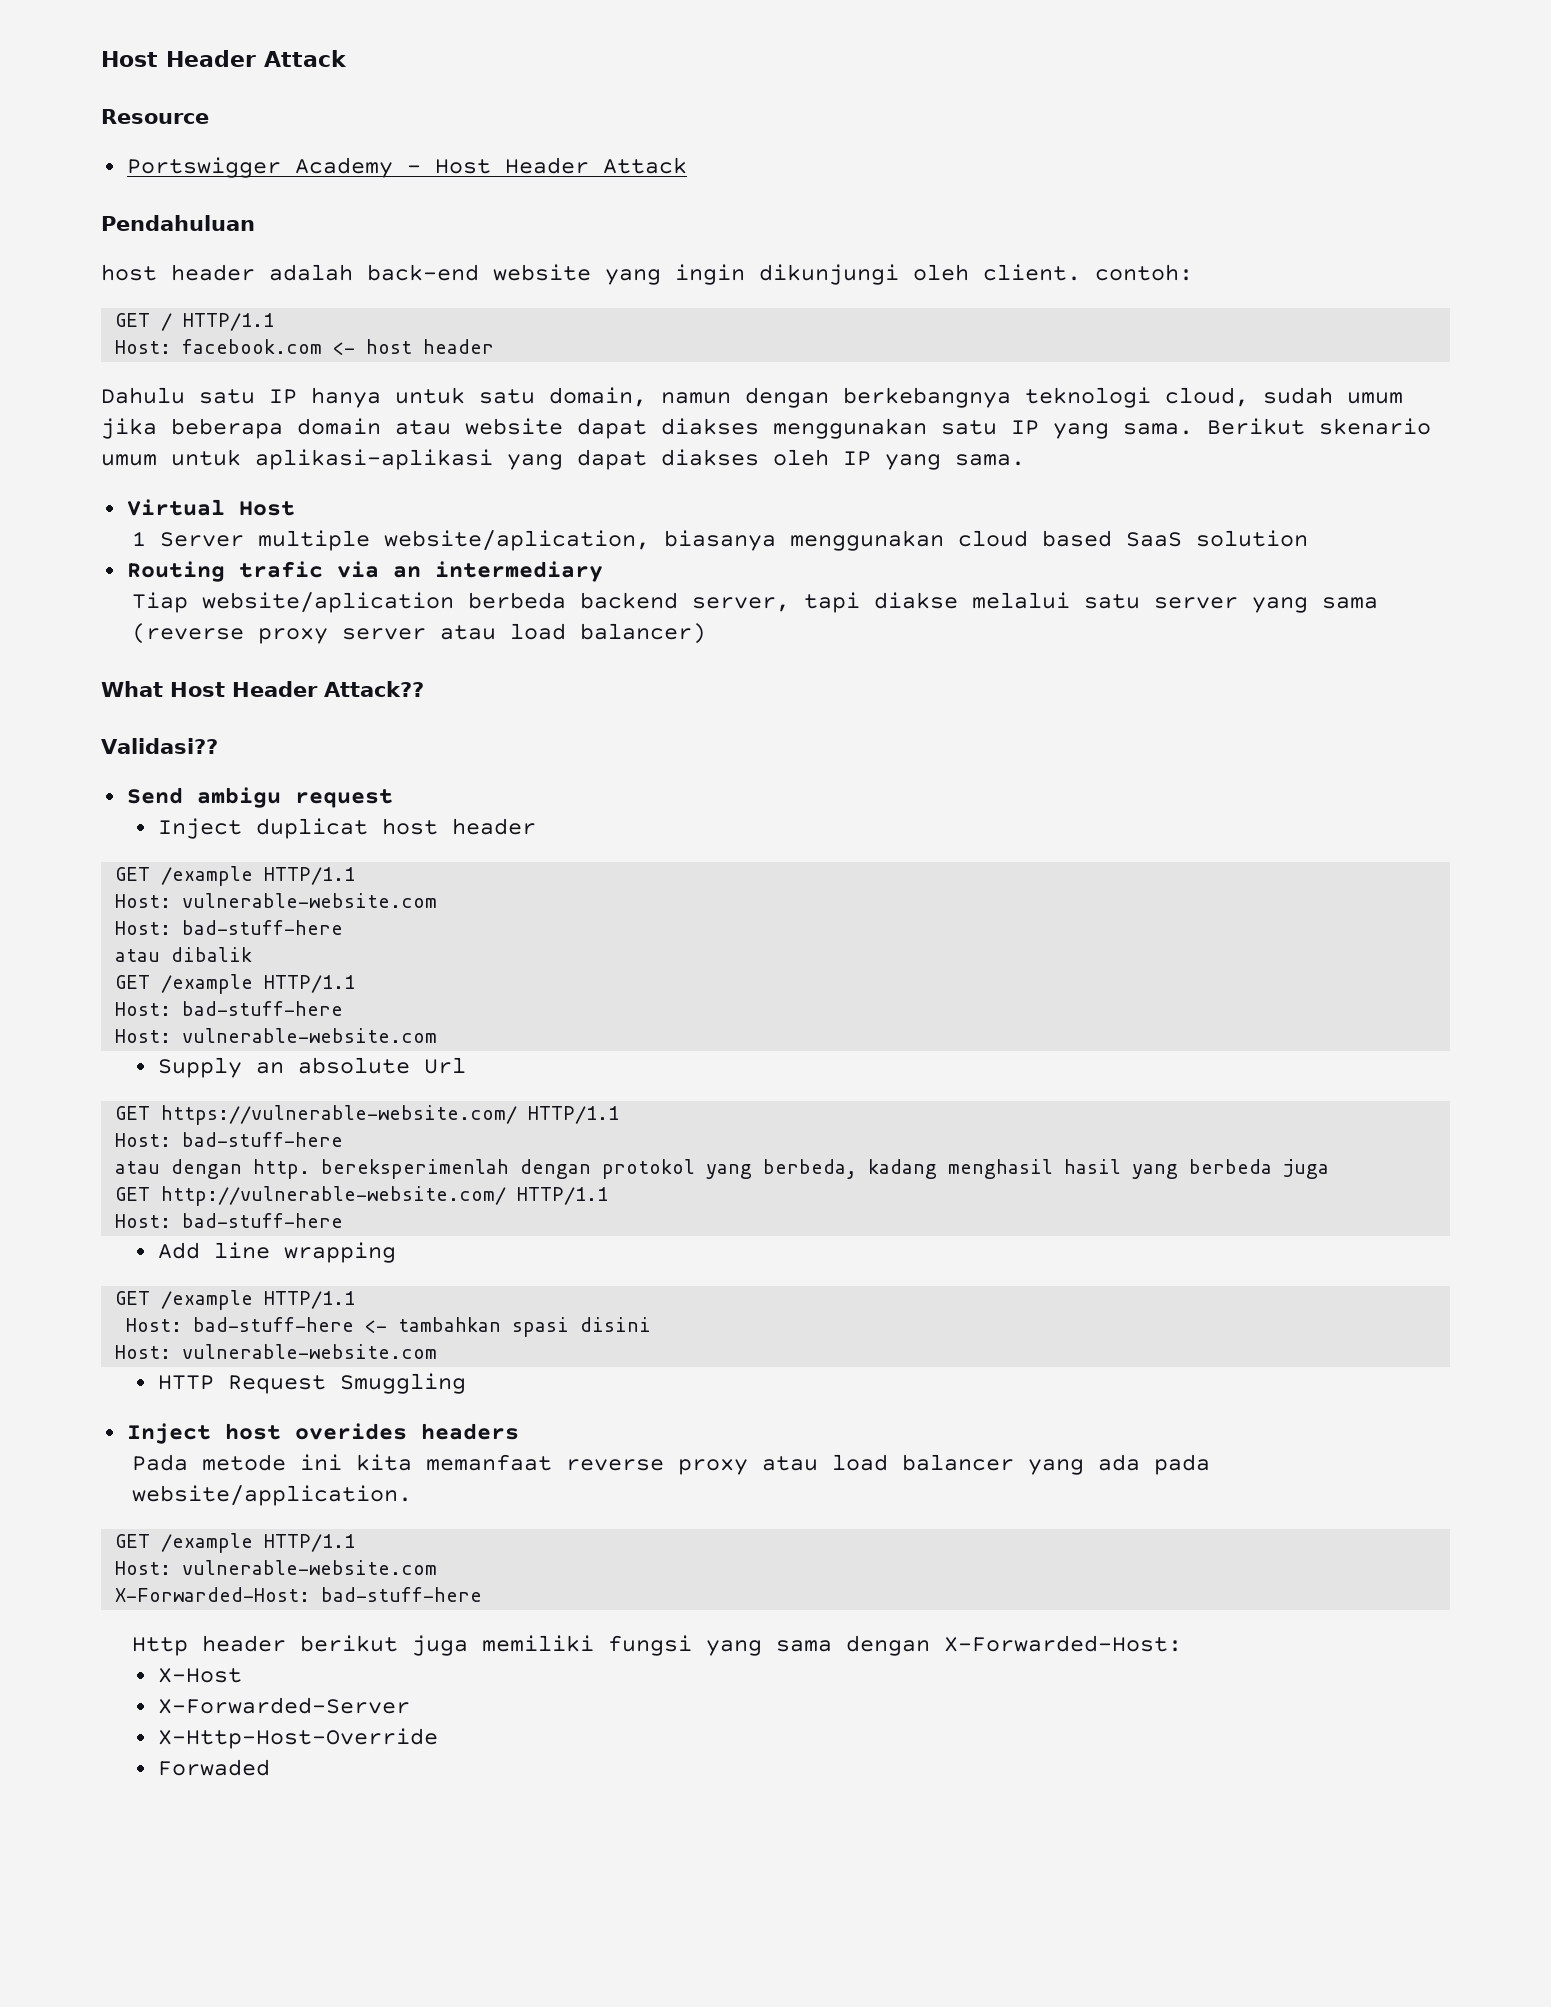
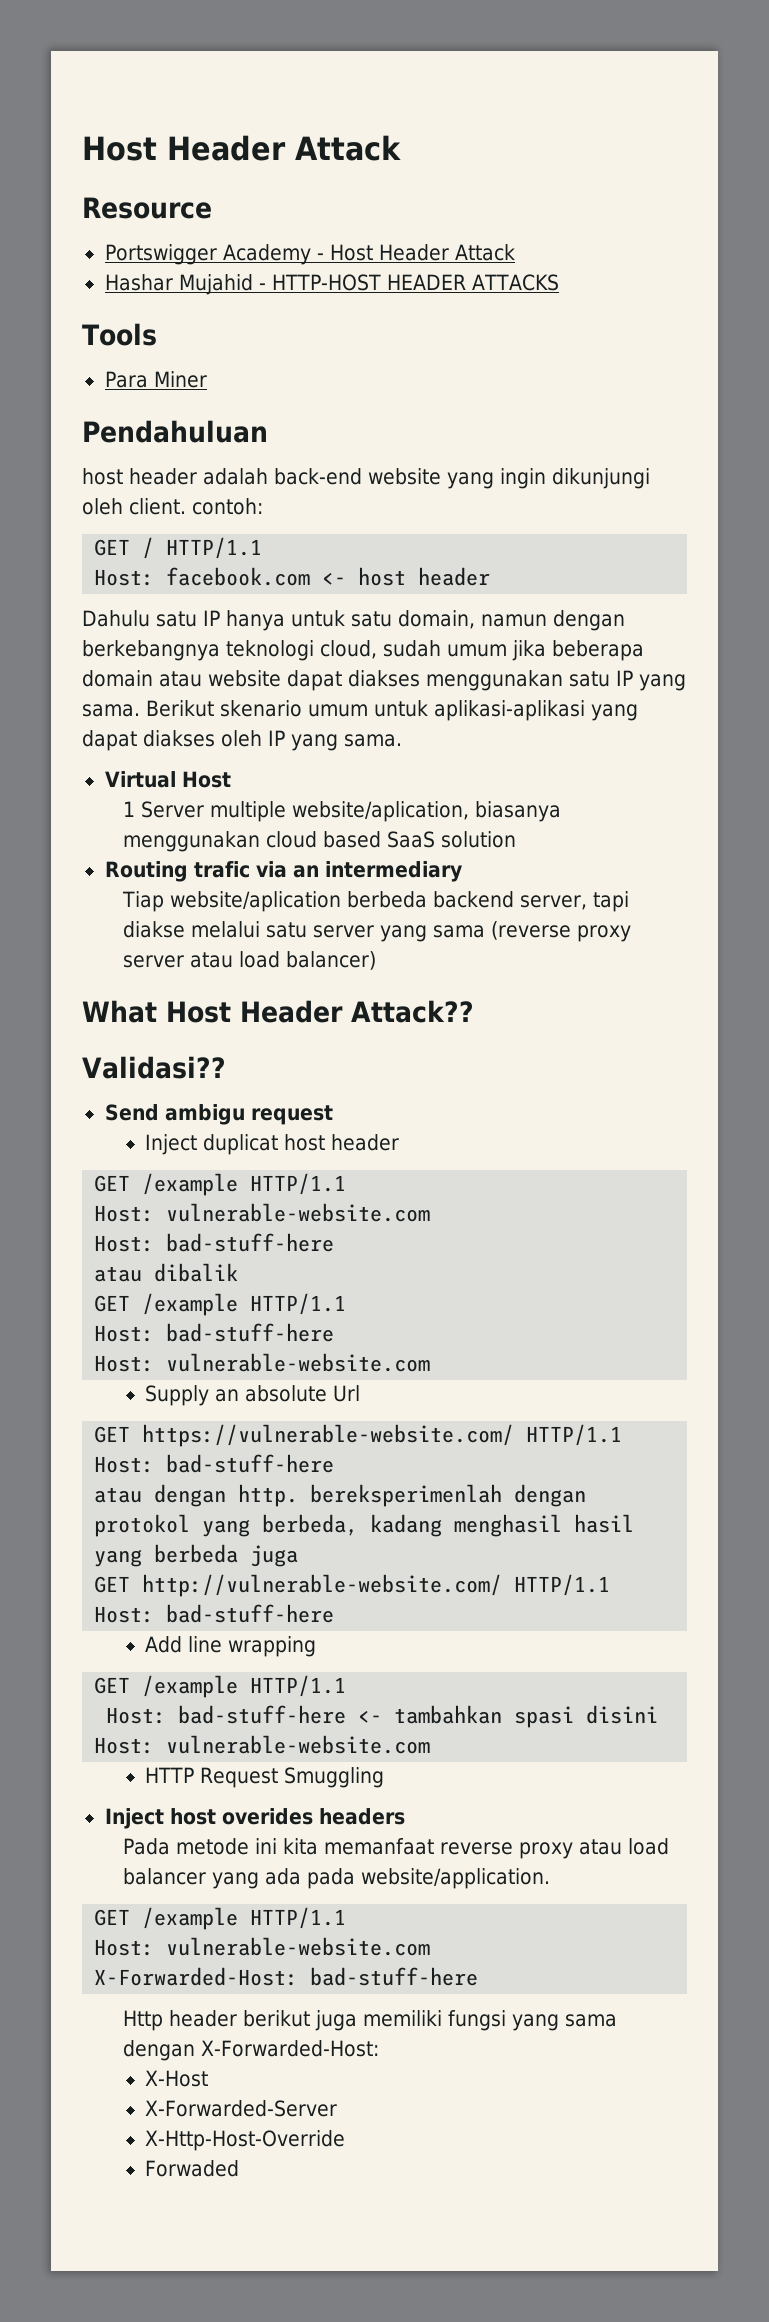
+ Hashar Mujahid - HTTP-HOST HEADER ATTACKS
+ Tools
+ Para Miner

